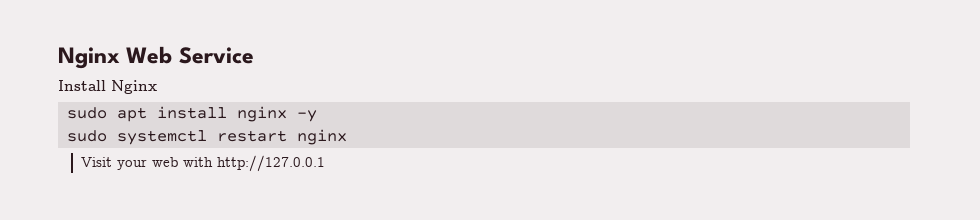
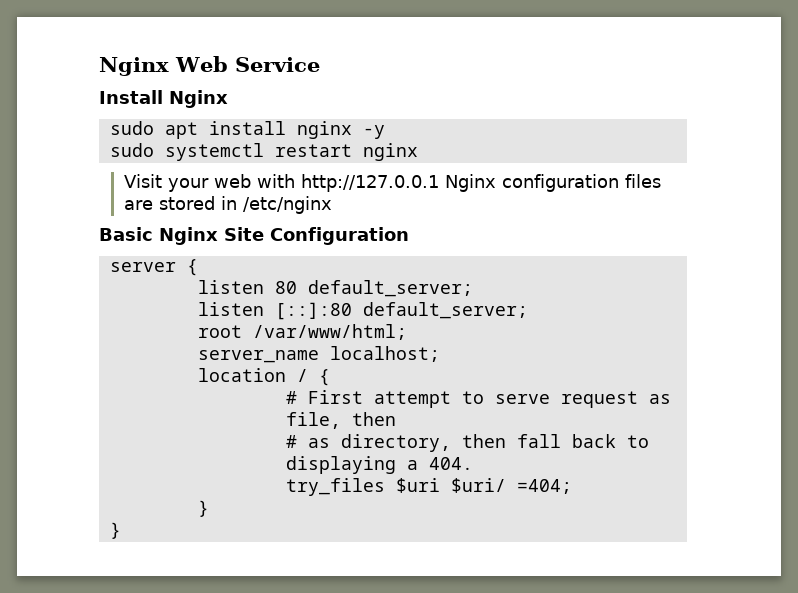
- Visit your web with http://127.0.0.1
+ Visit your web with http://127.0.0.1 Nginx configuration files are stored in /etc/nginx
+ Basic Nginx Site Configuration
+ server {
+ listen 80 default_server;
+ listen [::]:80 default_server;
+ root /var/www/html;
+ server_name localhost;
+ location / {
+ # First attempt to serve request as file, then
+ # as directory, then fall back to displaying a 404.
+ try_files $uri $uri/ =404;
+ }
+ }

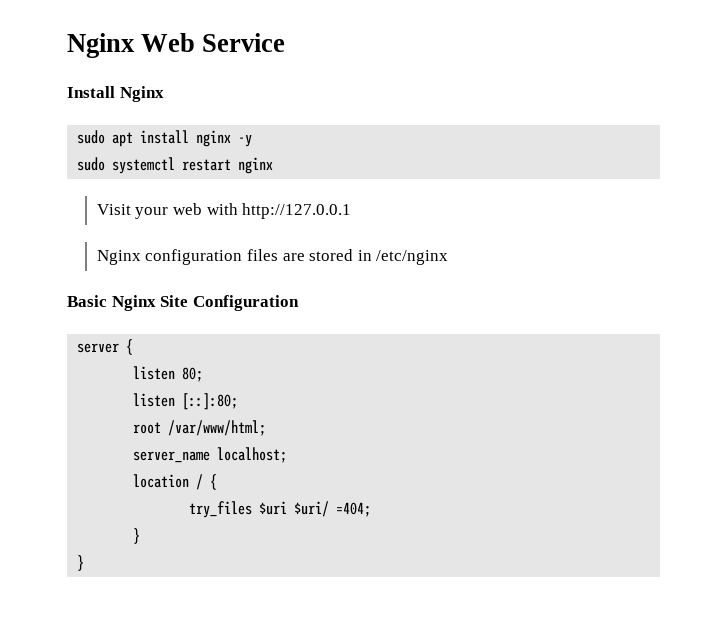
- Visit your web with http://127.0.0.1 Nginx configuration files are stored in /etc/nginx
+ Visit your web with http://127.0.0.1
+ Nginx configuration files are stored in /etc/nginx
- listen 80 default_server;
- listen [::]:80 default_server;
+ listen 80;
+ listen [::]:80;
- # First attempt to serve request as file, then
- # as directory, then fall back to displaying a 404.

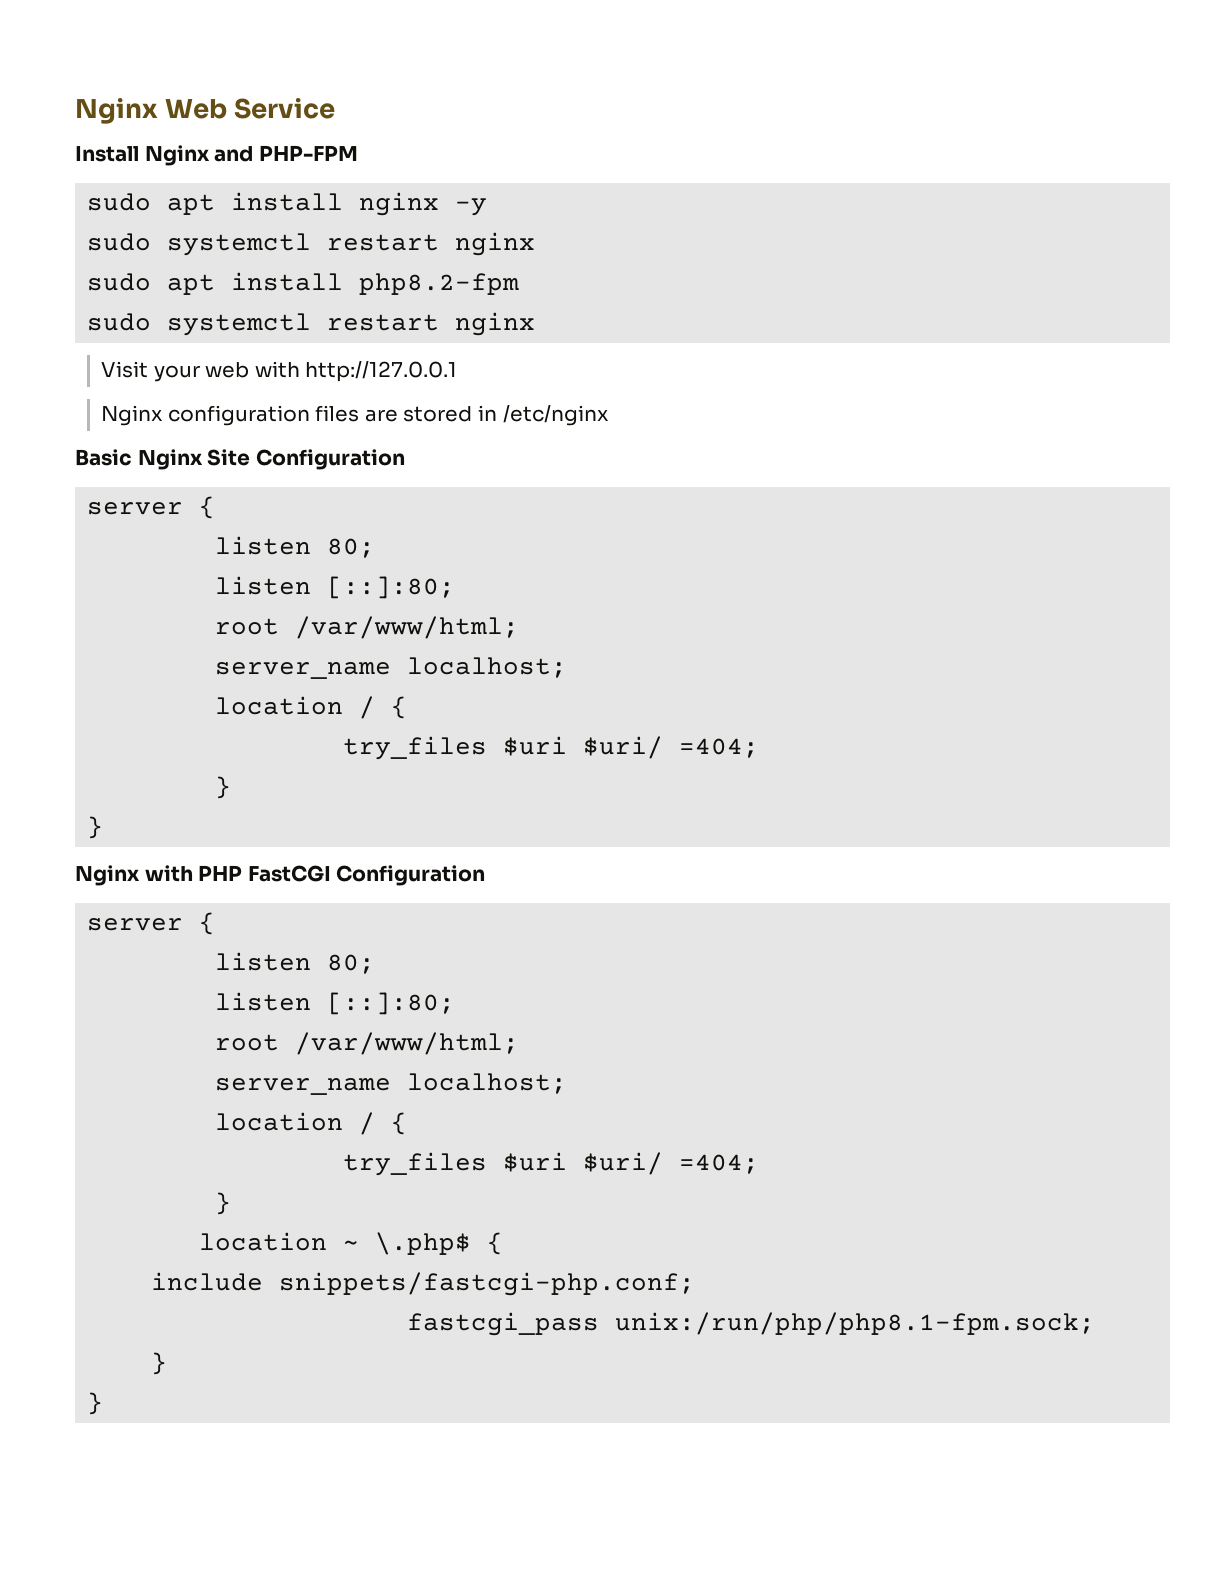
- Install Nginx
+ Install Nginx and PHP-FPM
+ sudo apt install php8.2-fpm
+ sudo systemctl restart nginx
+ Nginx with PHP FastCGI Configuration
+ server {
+ listen 80;
+ listen [::]:80;
+ root /var/www/html;
+ server_name localhost;
+ location / {
+ try_files $uri $uri/ =404;
+ }
+ location ~ \.php$ {
+ include snippets/fastcgi-php.conf;
+ fastcgi_pass unix:/run/php/php8.1-fpm.sock;
+ }
+ }

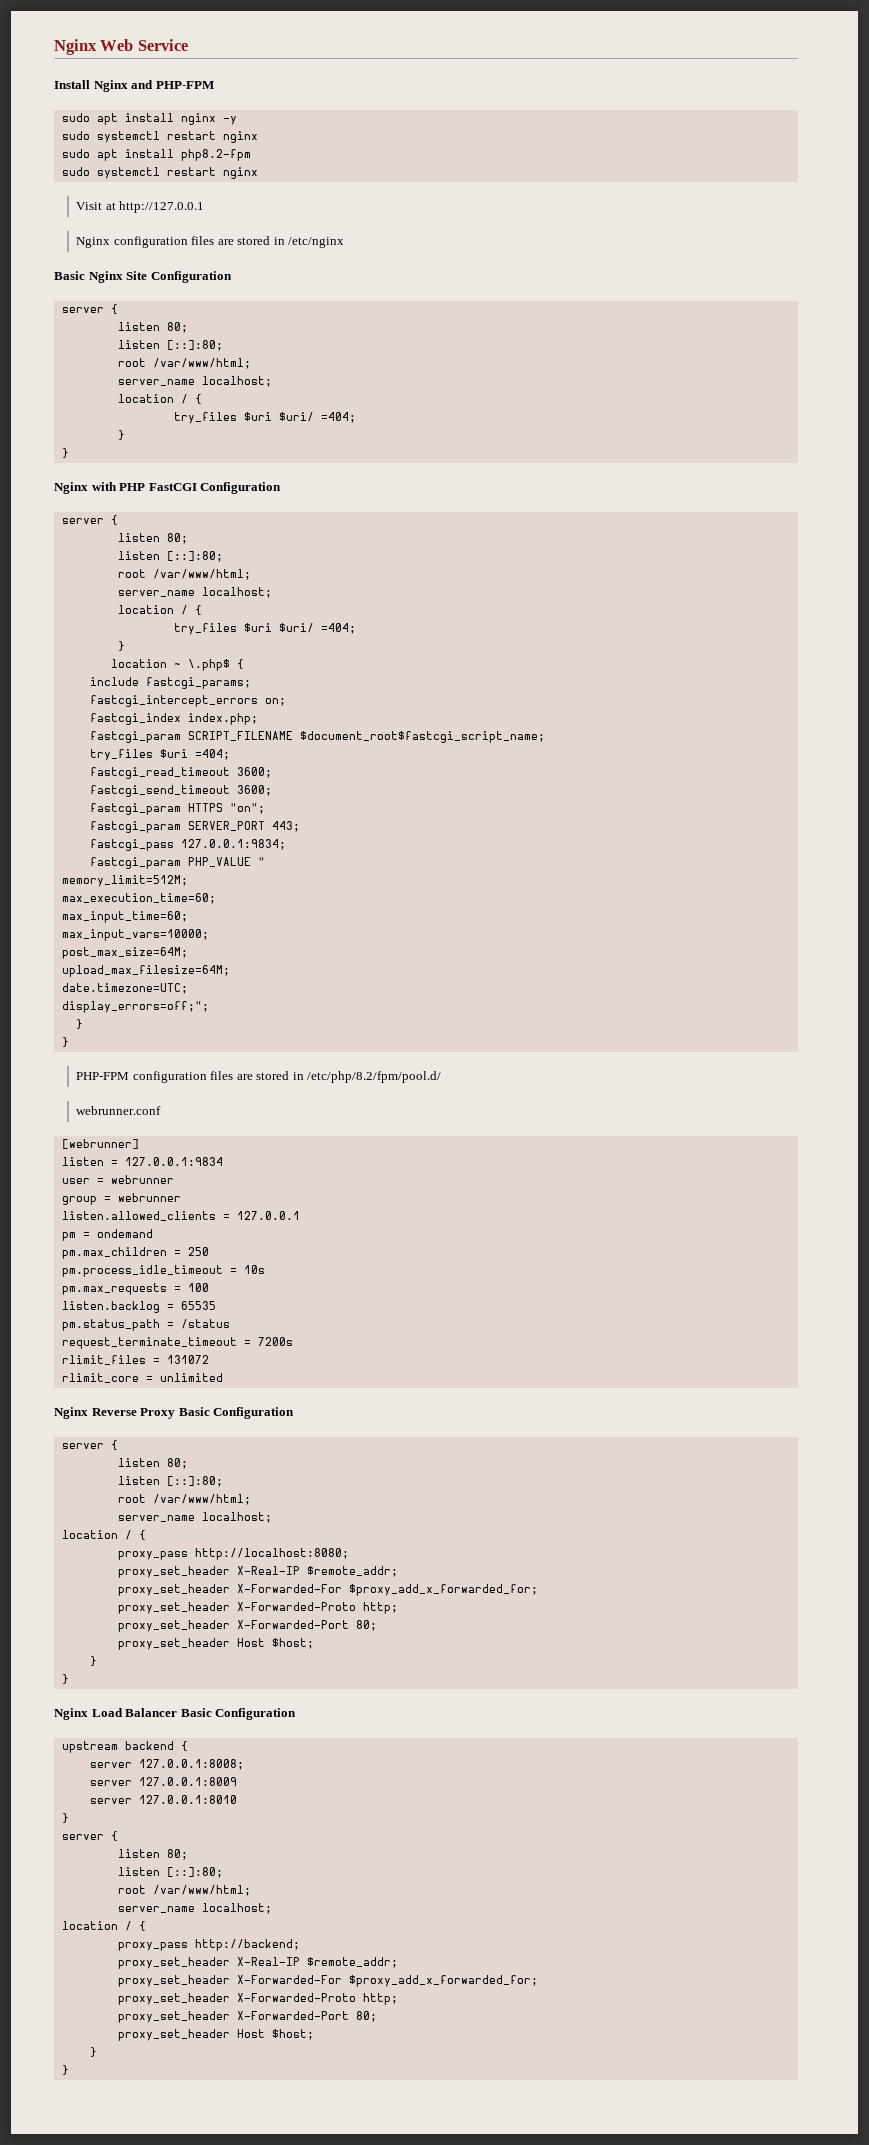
- Visit your web with http://127.0.0.1
+ Visit at http://127.0.0.1
- include snippets/fastcgi-php.conf;
- fastcgi_pass unix:/run/php/php8.1-fpm.sock;
+ include fastcgi_params;
+ fastcgi_intercept_errors on;
+ fastcgi_index index.php;
+ fastcgi_param SCRIPT_FILENAME $document_root$fastcgi_script_name;
+ try_files $uri =404;
+ fastcgi_read_timeout 3600;
+ fastcgi_send_timeout 3600;
+ fastcgi_param HTTPS "on";
+ fastcgi_param SERVER_PORT 443;
+ fastcgi_pass 127.0.0.1:9834;
+ fastcgi_param PHP_VALUE "
+ memory_limit=512M;
+ max_execution_time=60;
+ max_input_time=60;
+ max_input_vars=10000;
+ post_max_size=64M;
+ upload_max_filesize=64M;
+ date.timezone=UTC;
+ display_errors=off;";
+ }
+ }
+ PHP-FPM configuration files are stored in /etc/php/8.2/fpm/pool.d/
+ webrunner.conf
+ [webrunner]
+ listen = 127.0.0.1:9834
+ user = webrunner
+ group = webrunner
+ listen.allowed_clients = 127.0.0.1
+ pm = ondemand
+ pm.max_children = 250
+ pm.process_idle_timeout = 10s
+ pm.max_requests = 100
+ listen.backlog = 65535
+ pm.status_path = /status
+ request_terminate_timeout = 7200s
+ rlimit_files = 131072
+ rlimit_core = unlimited
+ Nginx Reverse Proxy Basic Configuration
+ server {
+ listen 80;
+ listen [::]:80;
+ root /var/www/html;
+ server_name localhost;
+ location / {
+ proxy_pass http://localhost:8080;
+ proxy_set_header X-Real-IP $remote_addr;
+ proxy_set_header X-Forwarded-For $proxy_add_x_forwarded_for;
+ proxy_set_header X-Forwarded-Proto http;
+ proxy_set_header X-Forwarded-Port 80;
+ proxy_set_header Host $host;
+ }
+ }
+ Nginx Load Balancer Basic Configuration
+ upstream backend {
+ server 127.0.0.1:8008;
+ server 127.0.0.1:8009
+ server 127.0.0.1:8010
+ }
+ server {
+ listen 80;
+ listen [::]:80;
+ root /var/www/html;
+ server_name localhost;
+ location / {
+ proxy_pass http://backend;
+ proxy_set_header X-Real-IP $remote_addr;
+ proxy_set_header X-Forwarded-For $proxy_add_x_forwarded_for;
+ proxy_set_header X-Forwarded-Proto http;
+ proxy_set_header X-Forwarded-Port 80;
+ proxy_set_header Host $host;

